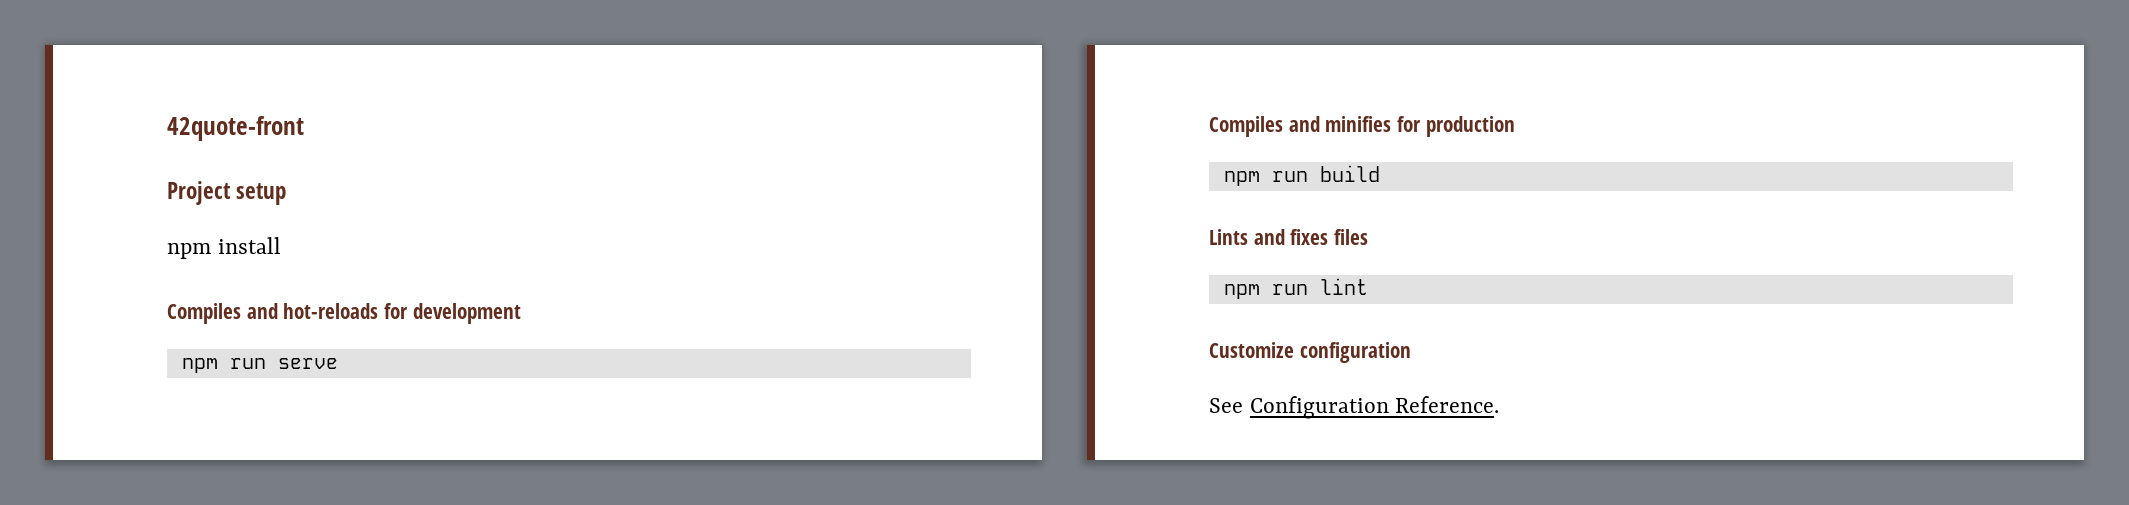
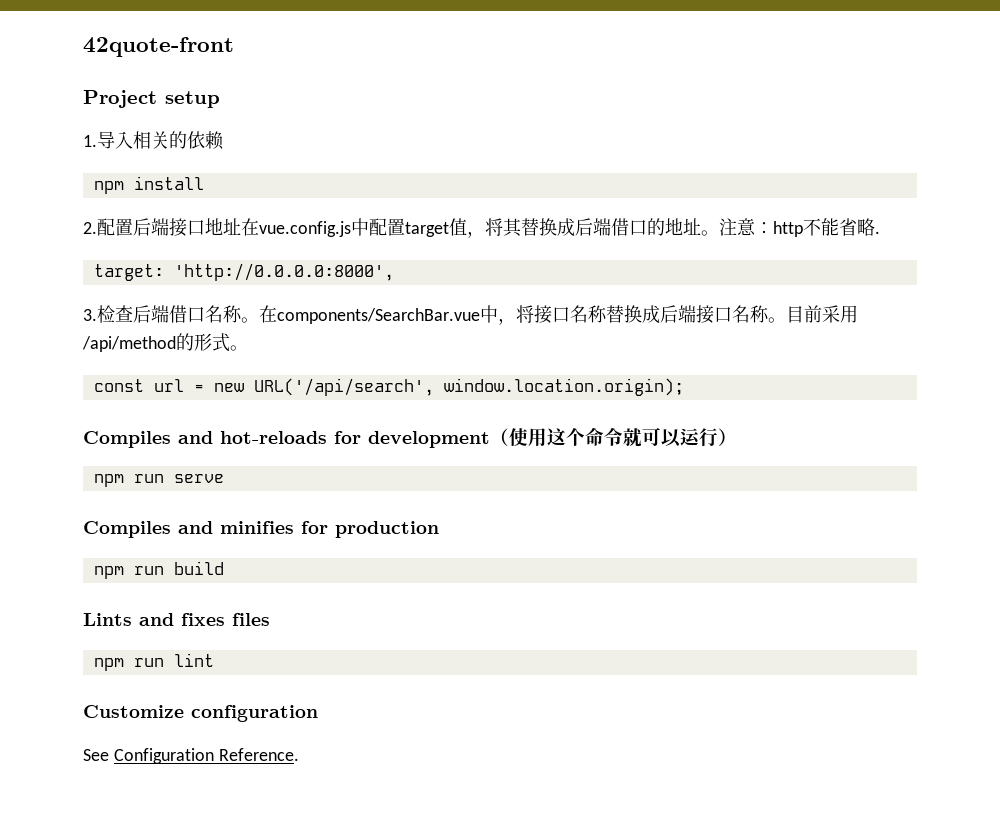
+ 1.导入相关的依赖
  npm install
+ 2.配置后端接口地址在vue.config.js中配置target值，将其替换成后端借口的地址。注意：http不能省略.
+ target: 'http://0.0.0.0:8000',
+ 3.检查后端借口名称。在components/SearchBar.vue中，将接口名称替换成后端接口名称。目前采用/api/method的形式。
+ const url = new URL('/api/search', window.location.origin);
- Compiles and hot-reloads for development
+ Compiles and hot-reloads for development（使用这个命令就可以运行）

